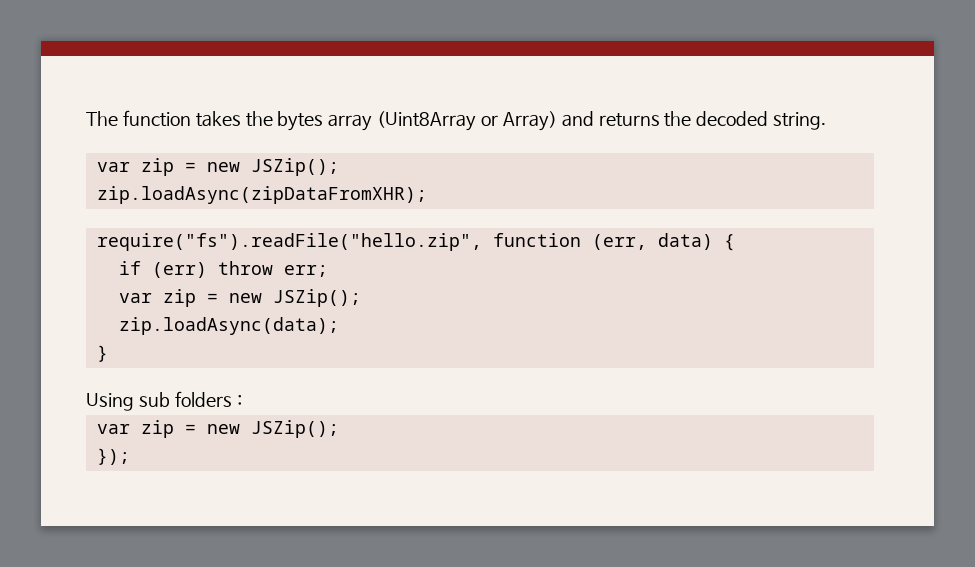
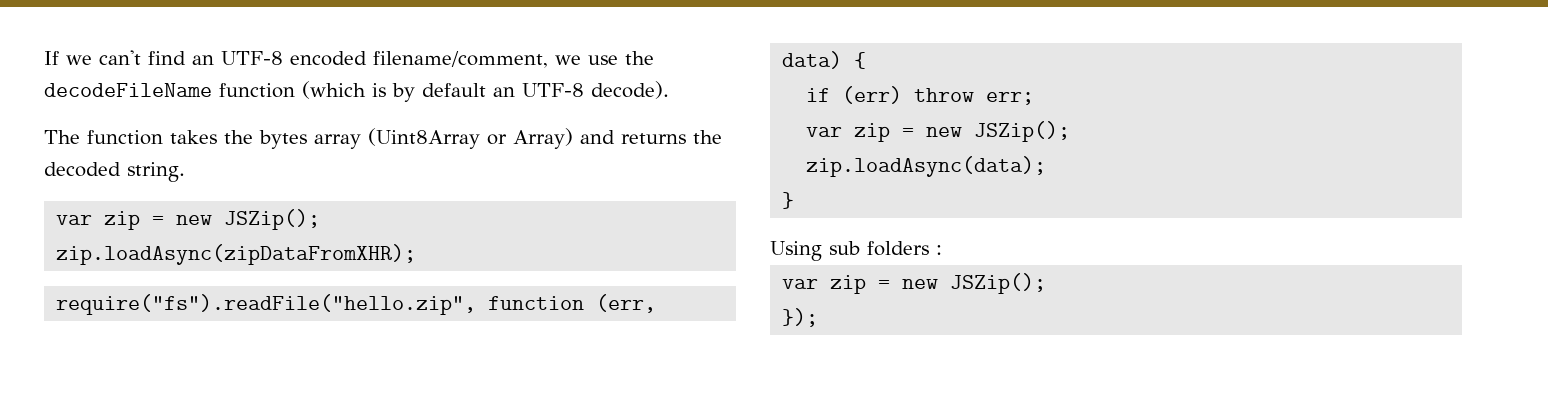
+ If we can't find an UTF-8 encoded filename/comment, we use the decodeFileName function (which is by default an UTF-8 decode).

